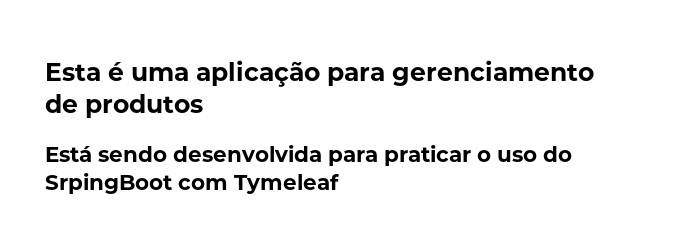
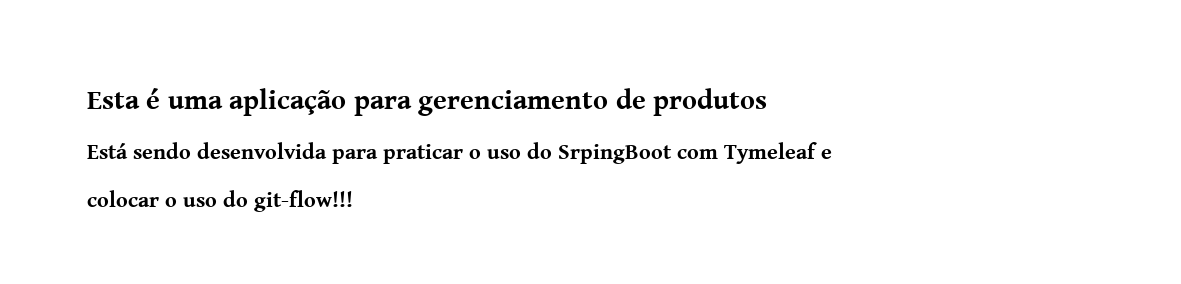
- Está sendo desenvolvida para praticar o uso do SrpingBoot com Tymeleaf
+ Está sendo desenvolvida para praticar o uso do SrpingBoot com Tymeleaf e
+ colocar o uso do git-flow!!!

